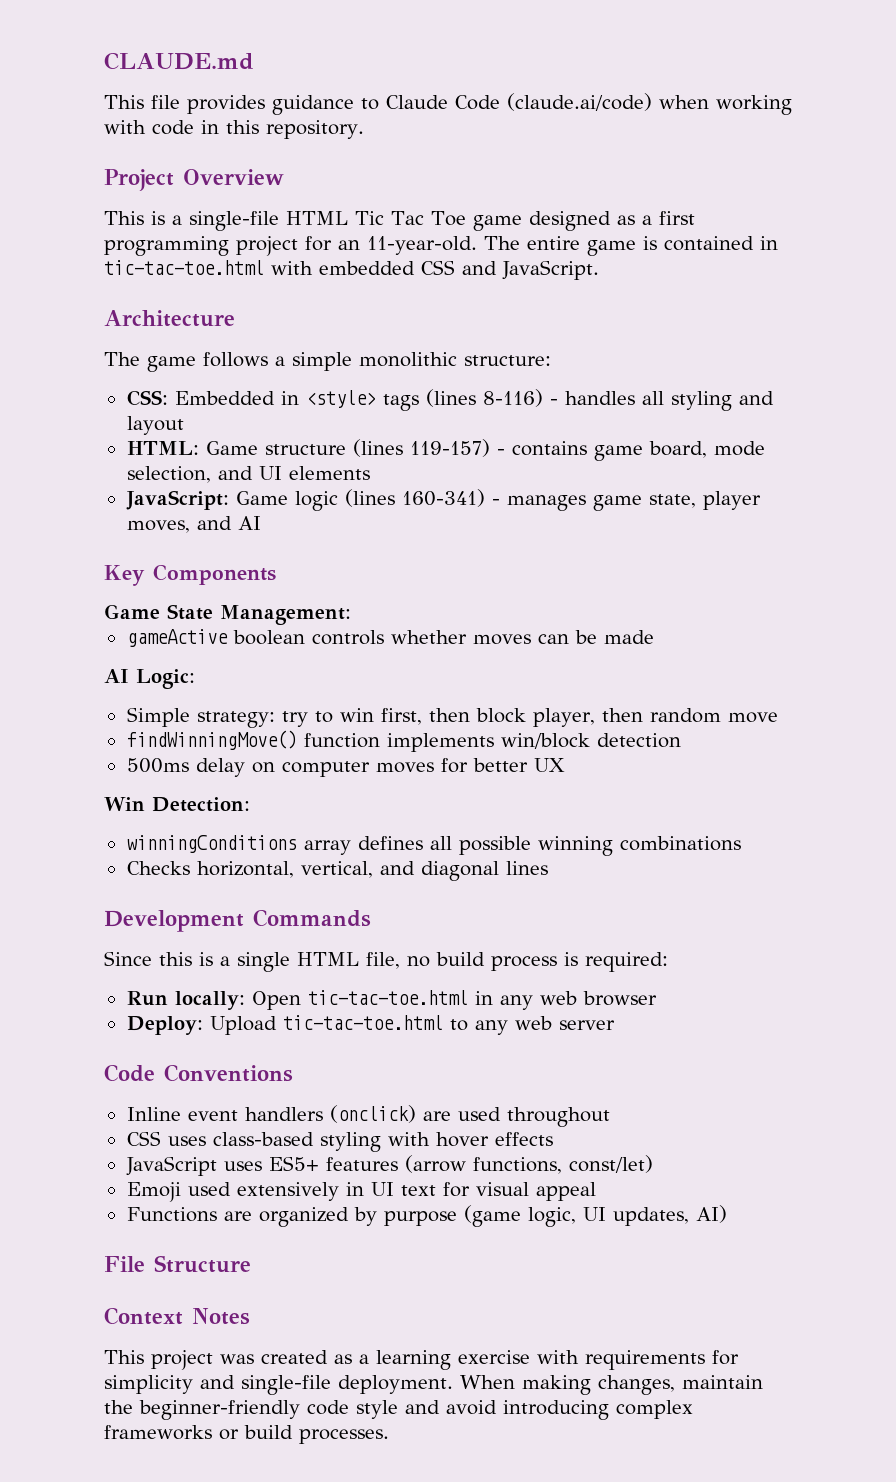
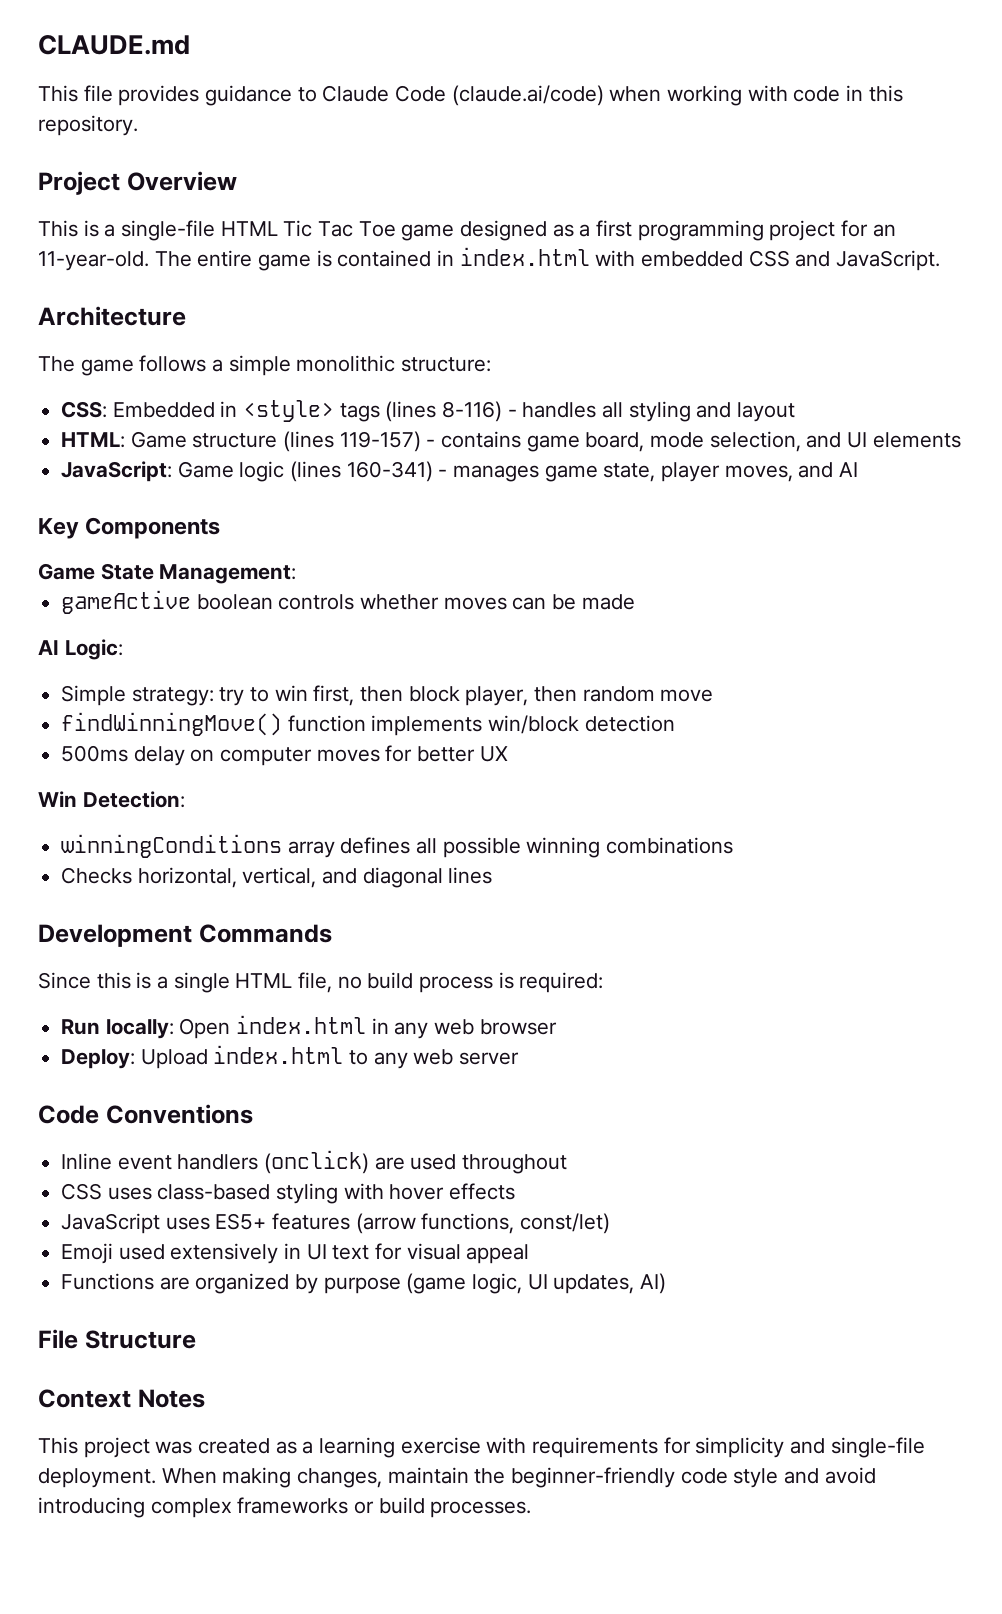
- The entire game is contained in tic-tac-toe.html with embedded CSS and JavaScript.
+ The entire game is contained in index.html with embedded CSS and JavaScript.
- Run locally: Open tic-tac-toe.html in any web browser
+ Run locally: Open index.html in any web browser
- Deploy: Upload tic-tac-toe.html to any web server
+ Deploy: Upload index.html to any web server

